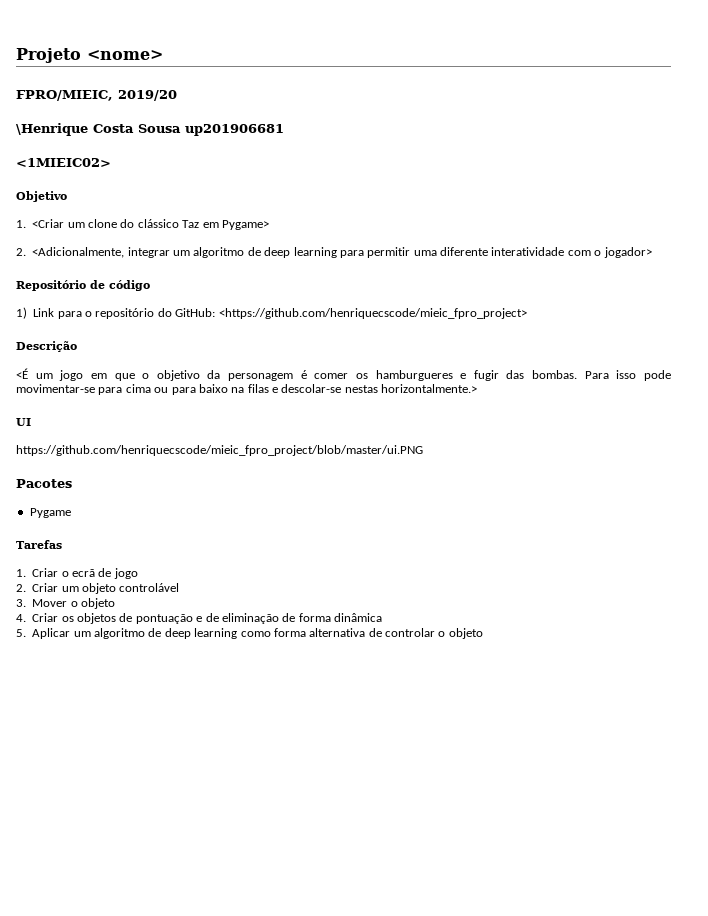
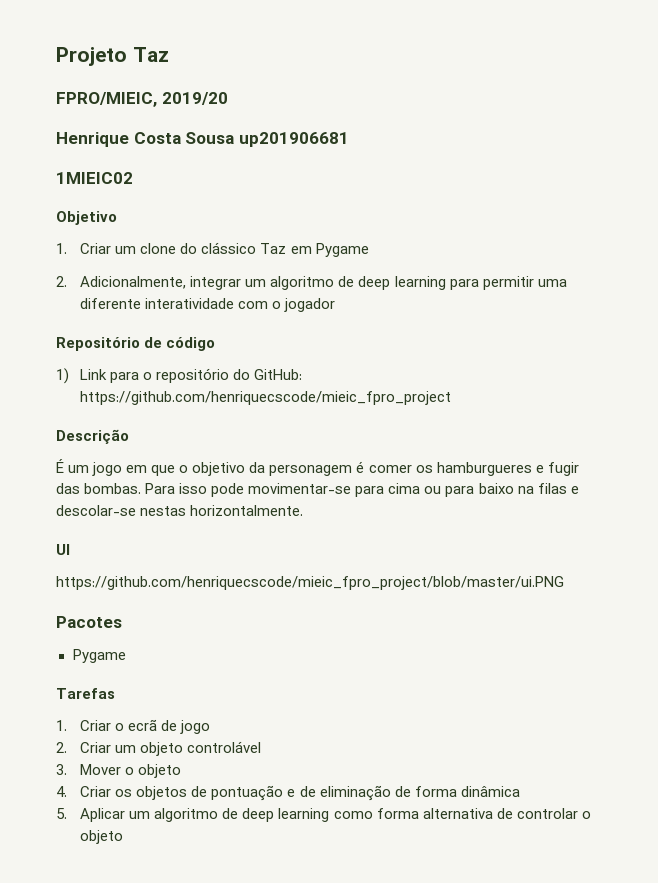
- Projeto <nome>
+ Projeto Taz
- \Henrique Costa Sousa up201906681
+ Henrique Costa Sousa up201906681
- <1MIEIC02>
+ 1MIEIC02
- 1. <Criar um clone do clássico Taz em Pygame>
- 2. <Adicionalmente, integrar um algoritmo de deep learning para permitir uma diferente interatividade com o jogador>
+ 1. Criar um clone do clássico Taz em Pygame
+ 2. Adicionalmente, integrar um algoritmo de deep learning para permitir uma diferente interatividade com o jogador
- 1) Link para o repositório do GitHub: <https://github.com/henriquecscode/mieic_fpro_project>
+ 1) Link para o repositório do GitHub: https://github.com/henriquecscode/mieic_fpro_project
- <É um jogo em que o objetivo da personagem é comer os hamburgueres e fugir das bombas.
+ É um jogo em que o objetivo da personagem é comer os hamburgueres e fugir das bombas.
- Para isso pode movimentar-se para cima ou para baixo na filas e descolar-se nestas horizontalmente.>
+ Para isso pode movimentar-se para cima ou para baixo na filas e descolar-se nestas horizontalmente.

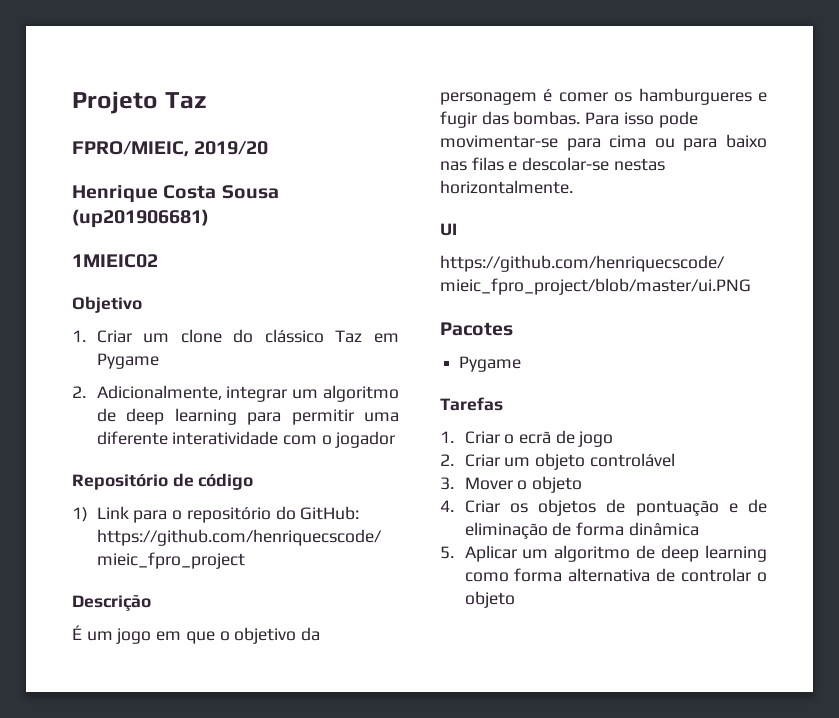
- Henrique Costa Sousa up201906681
+ Henrique Costa Sousa (up201906681)
- Para isso pode movimentar-se para cima ou para baixo na filas e descolar-se nestas horizontalmente.
+ Para isso pode movimentar-se para cima ou para baixo nas filas e descolar-se nestas horizontalmente.

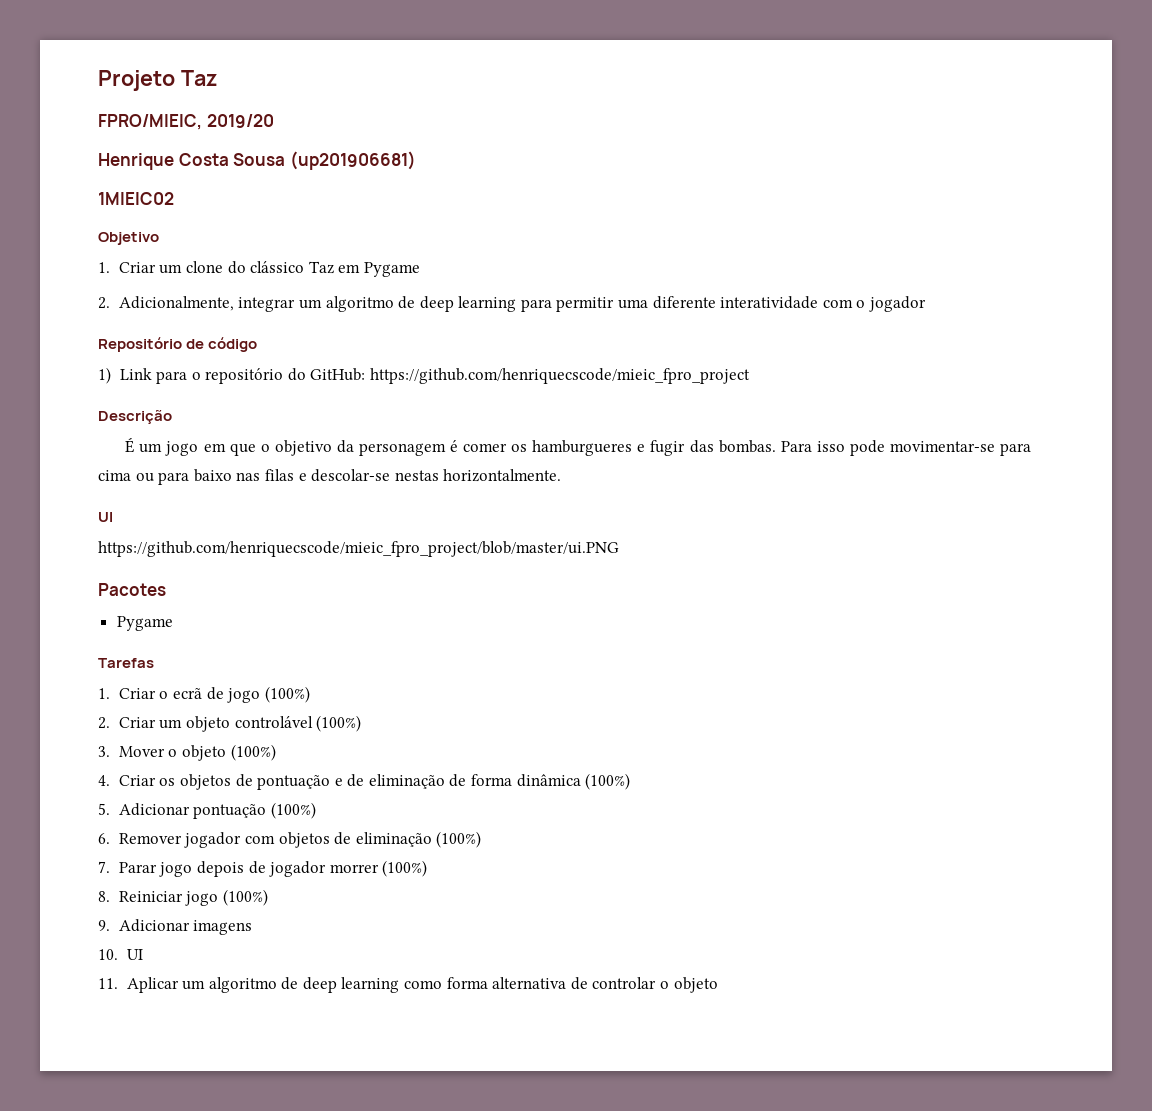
- 1. Criar o ecrã de jogo
+ 1. Criar o ecrã de jogo (100%)
- 2. Criar um objeto controlável
+ 2. Criar um objeto controlável (100%)
- 3. Mover o objeto
+ 3. Mover o objeto (100%)
- 4. Criar os objetos de pontuação e de eliminação de forma dinâmica
- 5. Aplicar um algoritmo de deep learning como forma alternativa de controlar o objeto
+ 4. Criar os objetos de pontuação e de eliminação de forma dinâmica (100%)
+ 5. Adicionar pontuação (100%)
+ 6. Remover jogador com objetos de eliminação (100%)
+ 7. Parar jogo depois de jogador morrer (100%)
+ 8. Reiniciar jogo (100%)
+ 9. Adicionar imagens
+ 10. UI
+ 11. Aplicar um algoritmo de deep learning como forma alternativa de controlar o objeto

